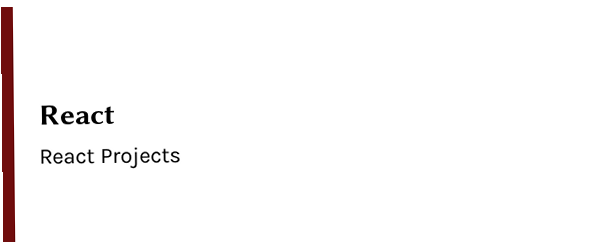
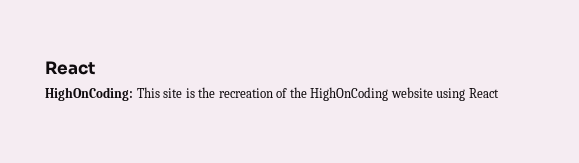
- React Projects
+ HighOnCoding: This site is the recreation of the HighOnCoding website using React

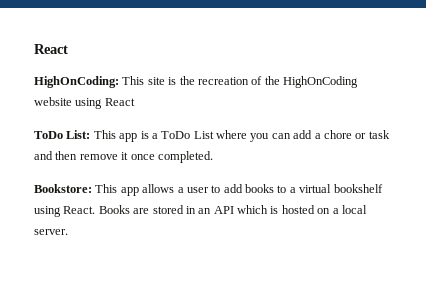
+ ToDo List: This app is a ToDo List where you can add a chore or task and then remove it once completed.
+ Bookstore: This app allows a user to add books to a virtual bookshelf using React. Books are stored in an API which is hosted on a local server.

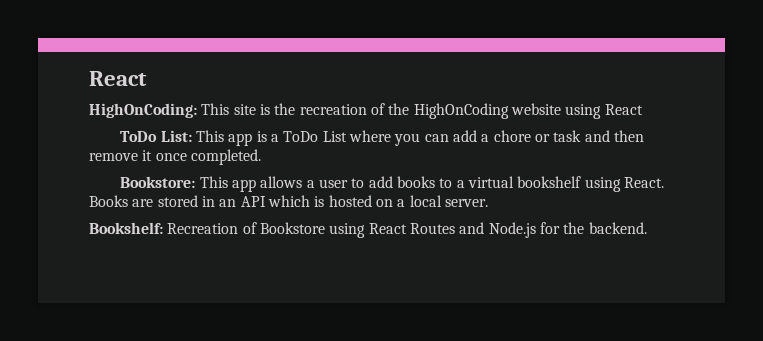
+ Bookshelf: Recreation of Bookstore using React Routes and Node.js for the backend.

